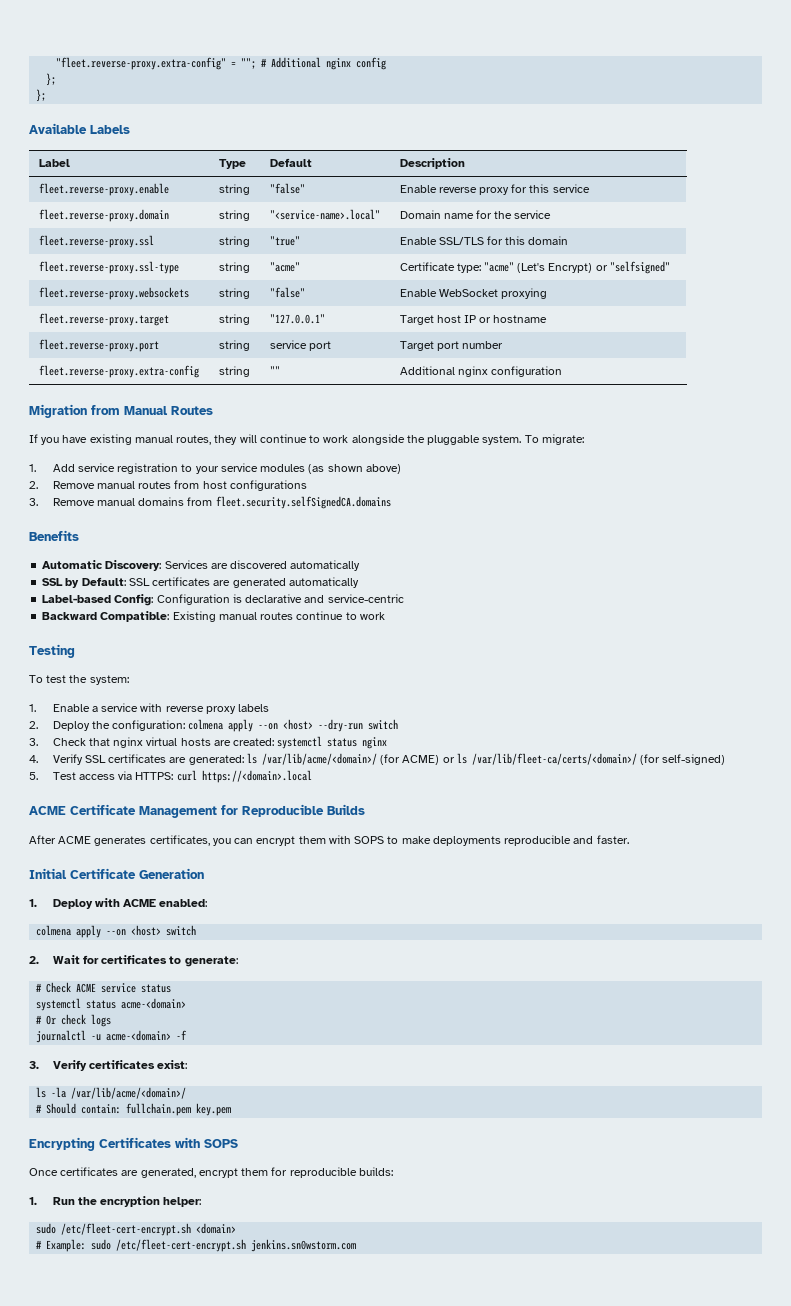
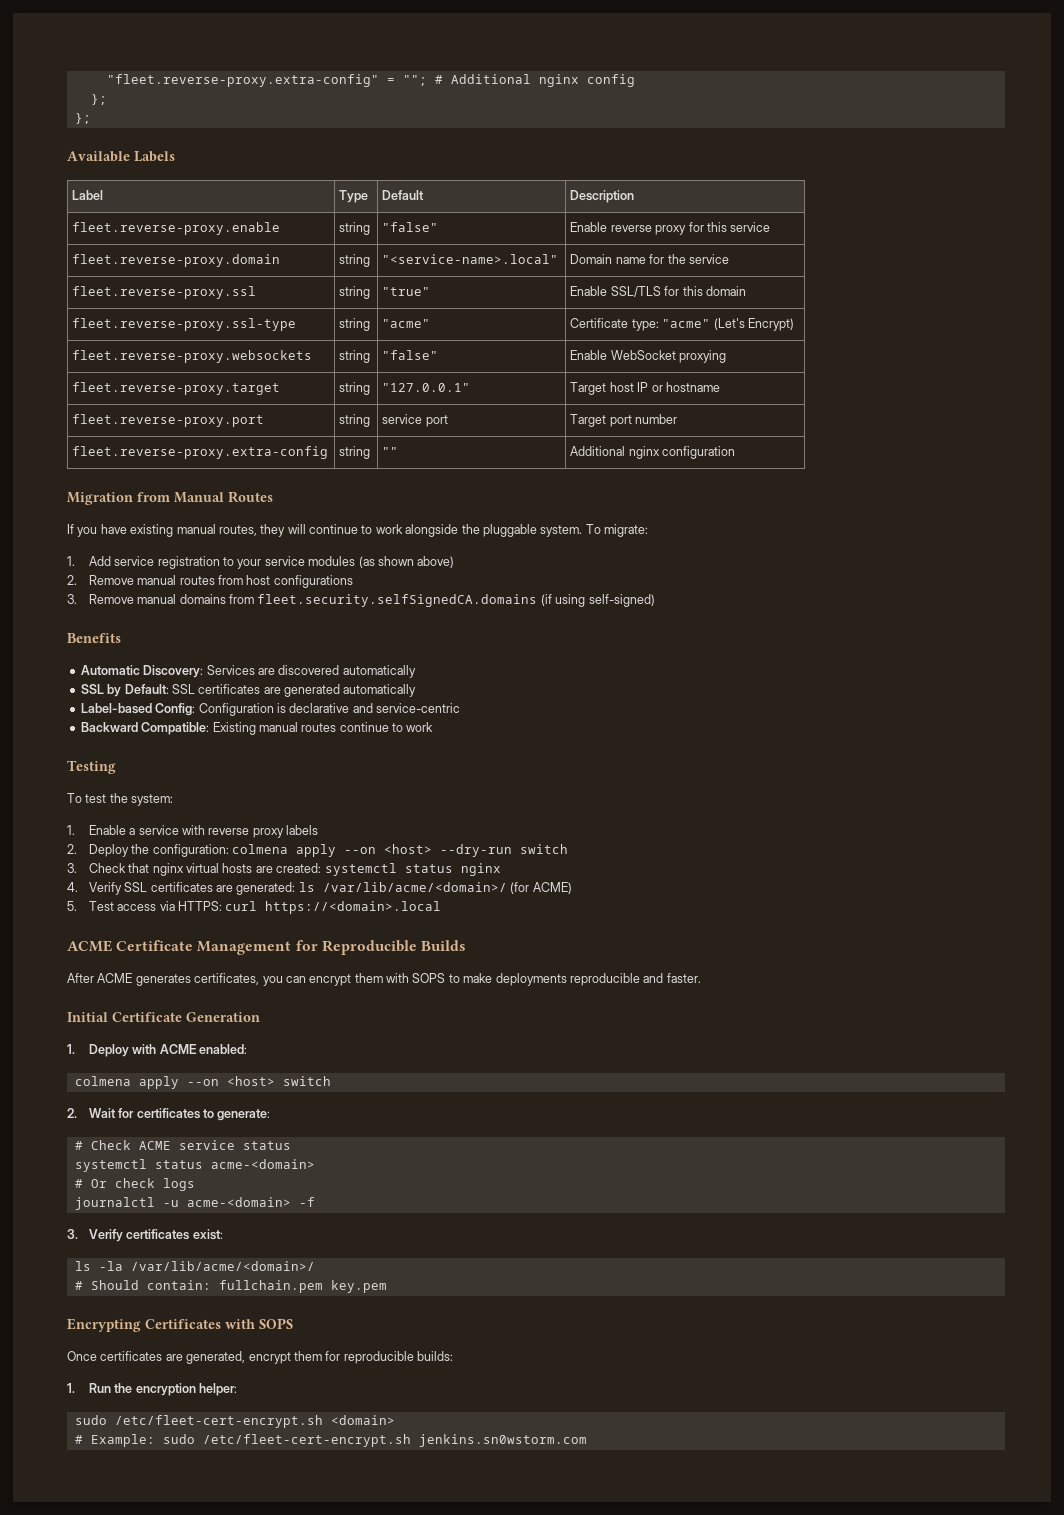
- fleet.reverse-proxy.ssl-type | string | "acme" | Certificate type: "acme" (Let's Encrypt) or "selfsigned"
+ fleet.reverse-proxy.ssl-type | string | "acme" | Certificate type: "acme" (Let's Encrypt)
- 3. Remove manual domains from fleet.security.selfSignedCA.domains
+ 3. Remove manual domains from fleet.security.selfSignedCA.domains (if using self-signed)
- 4. Verify SSL certificates are generated: ls /var/lib/acme/<domain>/ (for ACME) or ls /var/lib/fleet-ca/certs/<domain>/ (for self-signed)
+ 4. Verify SSL certificates are generated: ls /var/lib/acme/<domain>/ (for ACME)

